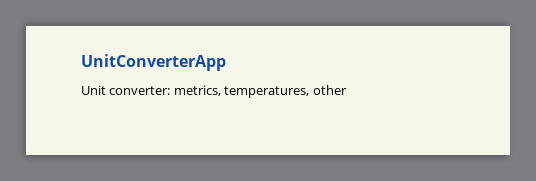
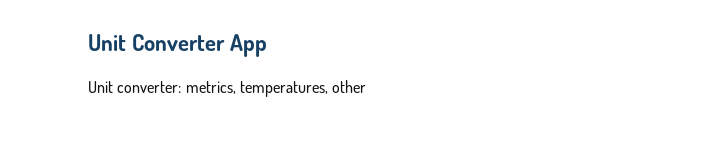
- UnitConverterApp
+ Unit Converter App

